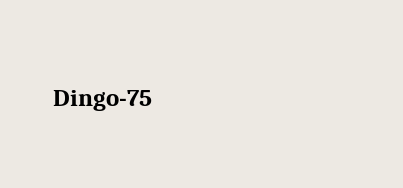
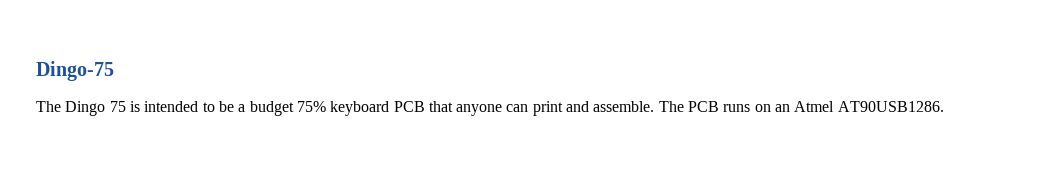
+ The Dingo 75 is intended to be a budget 75% keyboard PCB that anyone can print and assemble. The PCB runs on an Atmel AT90USB1286.

